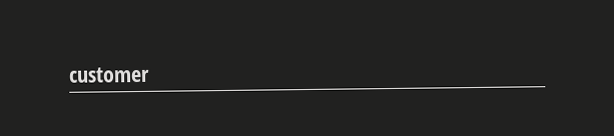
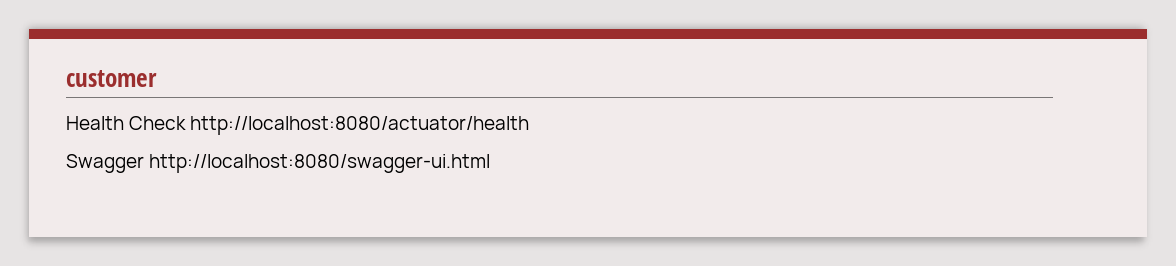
+ Health Check http://localhost:8080/actuator/health
+ Swagger http://localhost:8080/swagger-ui.html

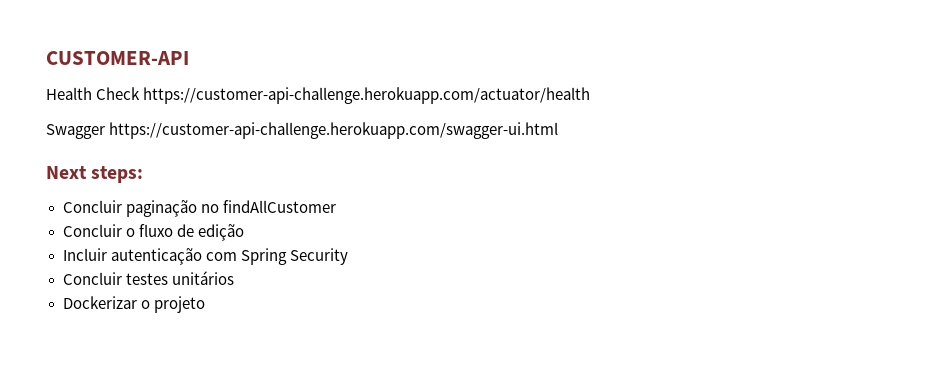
- customer
+ CUSTOMER-API
- Health Check http://localhost:8080/actuator/health
+ Health Check https://customer-api-challenge.herokuapp.com/actuator/health
- Swagger http://localhost:8080/swagger-ui.html
+ Swagger https://customer-api-challenge.herokuapp.com/swagger-ui.html
+ Next steps:
+ Concluir paginação no findAllCustomer
+ Concluir o fluxo de edição
+ Incluir autenticação com Spring Security
+ Concluir testes unitários
+ Dockerizar o projeto

